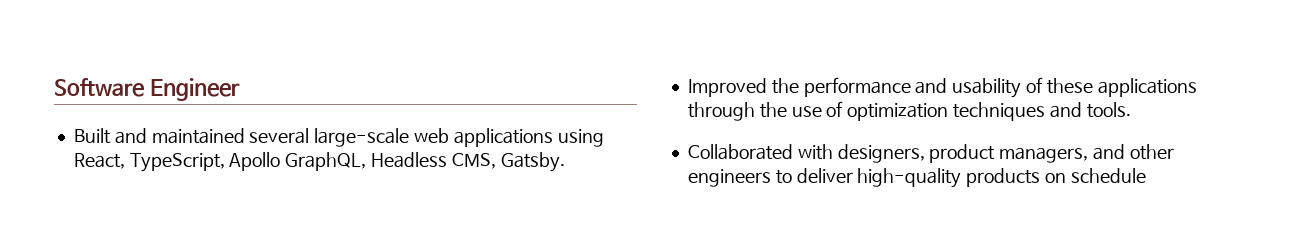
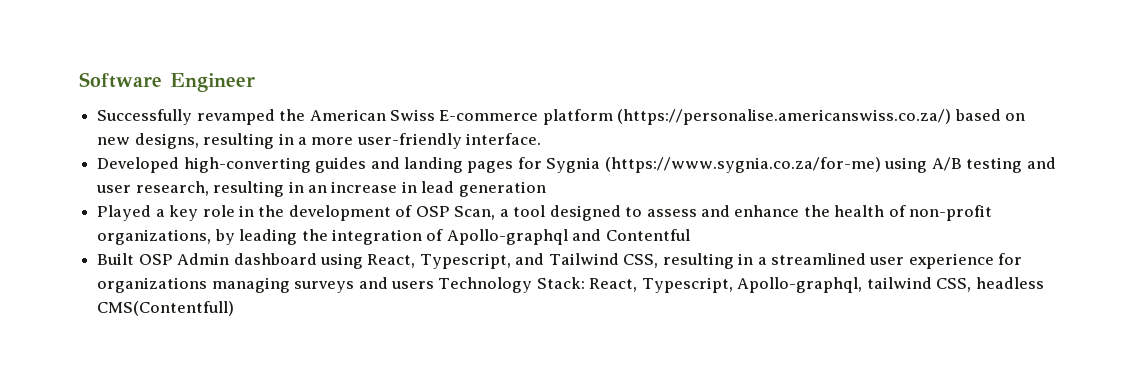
- Built and maintained several large-scale web applications using React, TypeScript, Apollo GraphQL, Headless CMS, Gatsby.
- Improved the performance and usability of these applications through the use of optimization techniques and tools.
- Collaborated with designers, product managers, and other engineers to deliver high-quality products on schedule
+ Successfully revamped the American Swiss E-commerce platform (https://personalise.americanswiss.co.za/) based on new designs, resulting in a more user-friendly interface.
+ Developed high-converting guides and landing pages for Sygnia (https://www.sygnia.co.za/for-me) using A/B testing and user research, resulting in an increase in lead generation
+ Played a key role in the development of OSP Scan, a tool designed to assess and enhance the health of non-profit organizations, by leading the integration of Apollo-graphql and Contentful
+ Built OSP Admin dashboard using React, Typescript, and Tailwind CSS, resulting in a streamlined user experience for organizations managing surveys and users Technology Stack: React, Typescript, Apollo-graphql, tailwind CSS, headless CMS(Contentfull)

